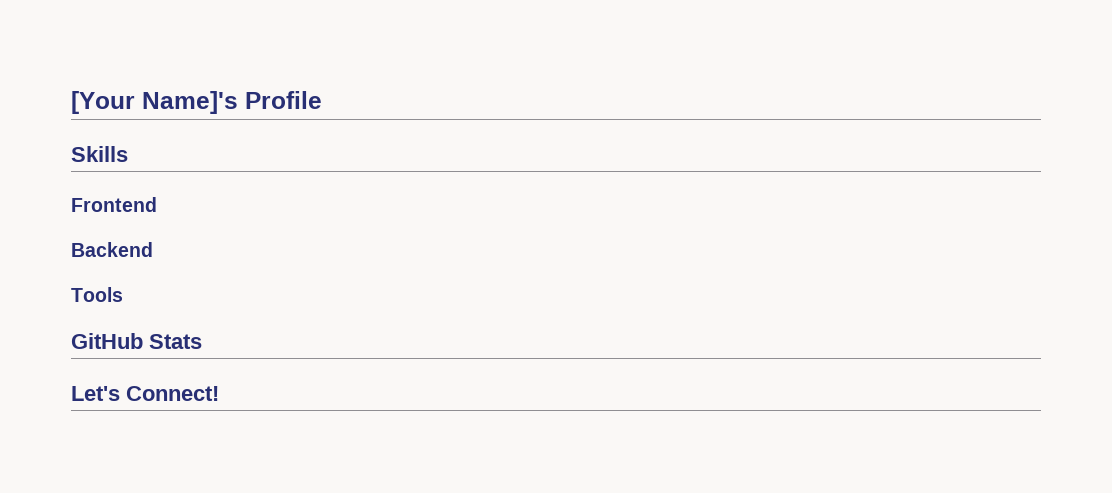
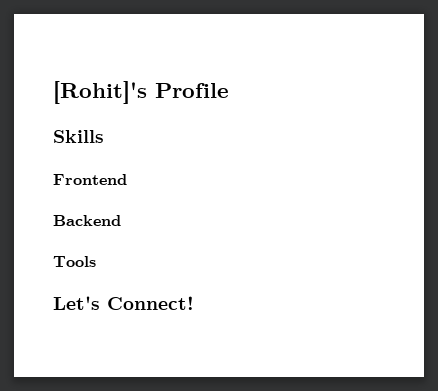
- [Your Name]'s Profile
+ [Rohit]'s Profile
- GitHub Stats

